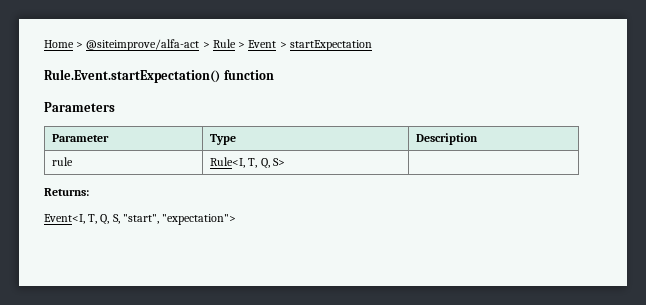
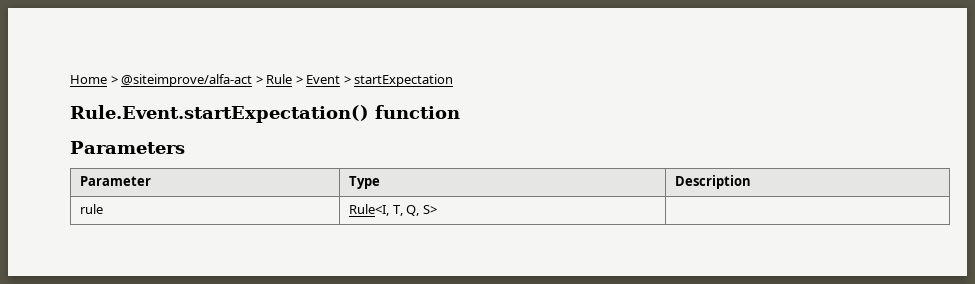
- Returns:
- Event<I, T, Q, S, "start", "expectation">

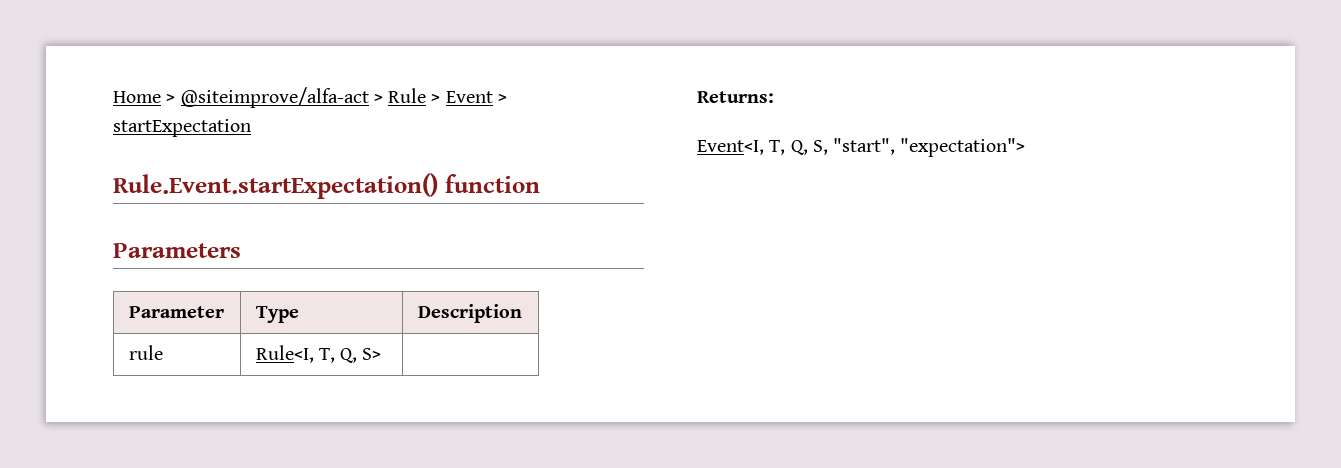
+ Returns:
+ Event<I, T, Q, S, "start", "expectation">

